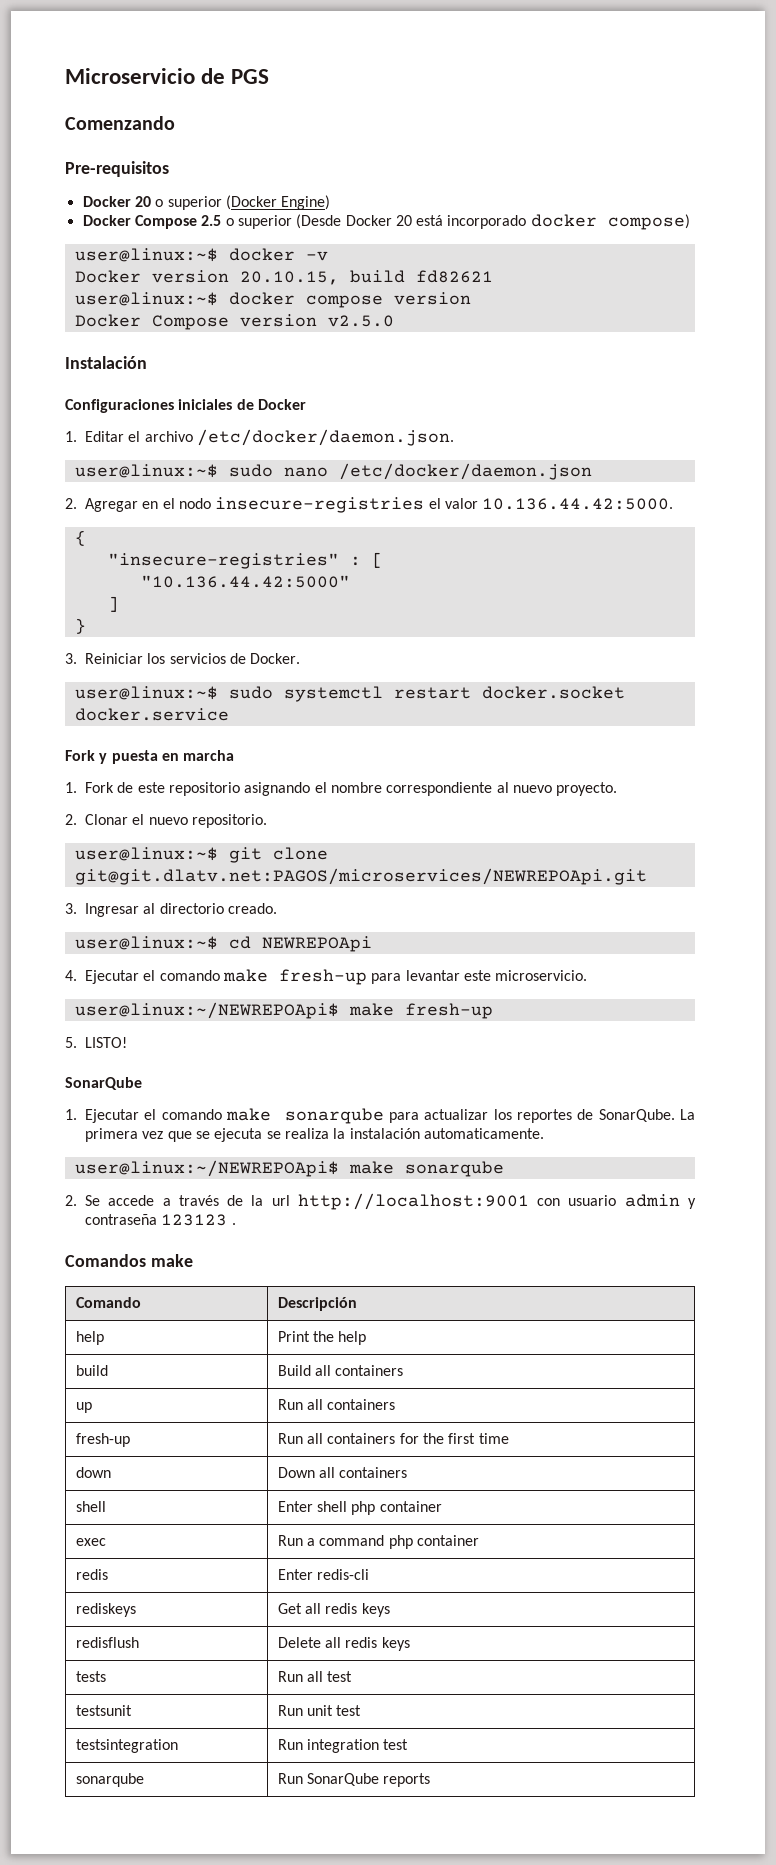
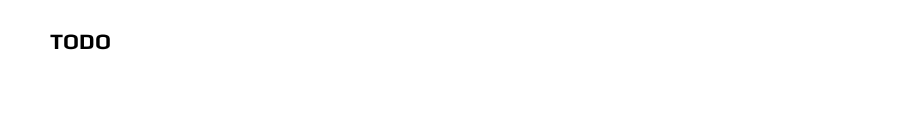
- Microservicio de PGS
- Comenzando
- Pre-requisitos
- Docker 20 o superior (Docker Engine)
- Docker Compose 2.5 o superior (Desde Docker 20 está incorporado docker compose)
- user@linux:~$ docker -v
- Docker version 20.10.15, build fd82621
- user@linux:~$ docker compose version
- Docker Compose version v2.5.0
- Instalación
- Configuraciones iniciales de Docker
- 1. Editar el archivo /etc/docker/daemon.json.
- user@linux:~$ sudo nano /etc/docker/daemon.json
- 2. Agregar en el nodo insecure-registries el valor 10.136.44.42:5000.
- {
- "insecure-registries" : [
- "10.136.44.42:5000"
- ]
- }
- 3. Reiniciar los servicios de Docker.
- user@linux:~$ sudo systemctl restart docker.socket docker.service
- Fork y puesta en marcha
- 1. Fork de este repositorio asignando el nombre correspondiente al nuevo proyecto.
- 2. Clonar el nuevo repositorio.
- user@linux:~$ git clone git@git.dlatv.net:PAGOS/microservices/NEWREPOApi.git
- 3. Ingresar al directorio creado.
- user@linux:~$ cd NEWREPOApi
- 4. Ejecutar el comando make fresh-up para levantar este microservicio.
- user@linux:~/NEWREPOApi$ make fresh-up
- 5. LISTO!
- SonarQube
- 1. Ejecutar el comando make sonarqube para actualizar los reportes de SonarQube. La primera vez que se ejecuta se realiza la instalación automaticamente.
- user@linux:~/NEWREPOApi$ make sonarqube
- 2. Se accede a través de la url http://localhost:9001 con usuario admin y contraseña 123123 .
- Comandos make
- Comando | Descripción
- help | Print the help
- build | Build all containers
- up | Run all containers
- fresh-up | Run all containers for the first time
- down | Down all containers
- shell | Enter shell php container
- exec | Run a command php container
- redis | Enter redis-cli
- rediskeys | Get all redis keys
- redisflush | Delete all redis keys
- tests | Run all test
- testsunit | Run unit test
- testsintegration | Run integration test
- sonarqube | Run SonarQube reports
+ TODO

